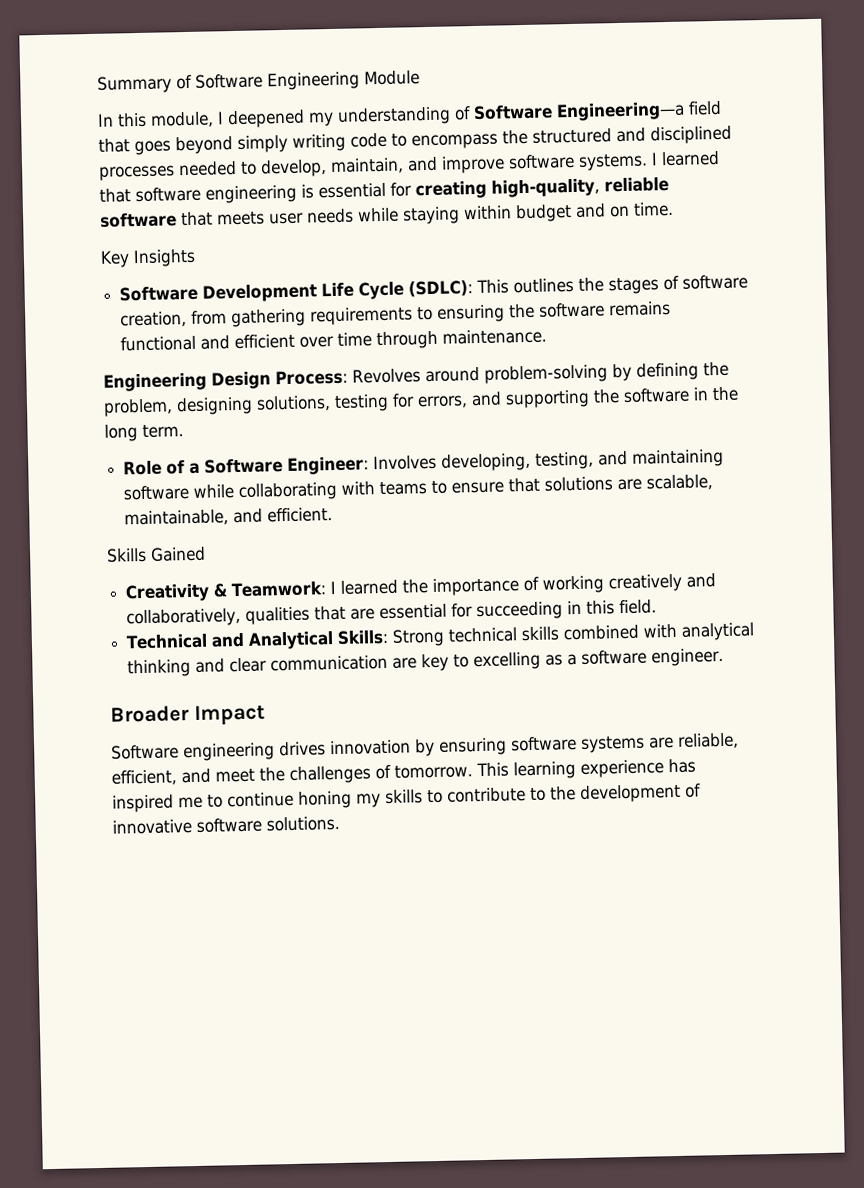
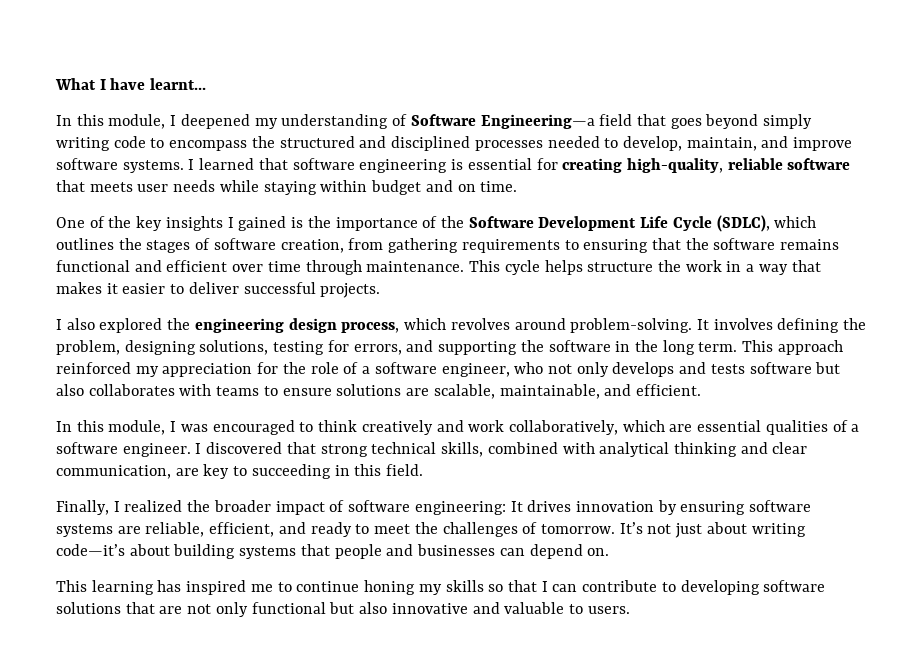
- Summary of Software Engineering Module
+ What I have learnt...
- Key Insights
- Software Development Life Cycle (SDLC): This outlines the stages of software creation, from gathering requirements to ensuring the software remains functional and efficient over time through maintenance.
- Engineering Design Process: Revolves around problem-solving by defining the problem, designing solutions, testing for errors, and supporting the software in the long term.
- Role of a Software Engineer: Involves developing, testing, and maintaining software while collaborating with teams to ensure that solutions are scalable, maintainable, and efficient.
+ One of the key insights I gained is the importance of the Software Development Life Cycle (SDLC), which outlines the stages of software creation, from gathering requirements to ensuring that the software remains functional and efficient over time through maintenance. This cycle helps structure the work in a way that makes it easier to deliver successful projects.
+ I also explored the engineering design process, which revolves around problem-solving. It involves defining the problem, designing solutions, testing for errors, and supporting the software in the long term. This approach reinforced my appreciation for the role of a software engineer, who not only develops and tests software but also collaborates with teams to ensure solutions are scalable, maintainable, and efficient.
- Skills Gained
- Creativity & Teamwork: I learned the importance of working creatively and collaboratively, qualities that are essential for succeeding in this field.
- Technical and Analytical Skills: Strong technical skills combined with analytical thinking and clear communication are key to excelling as a software engineer.
- Broader Impact
- Software engineering drives innovation by ensuring software systems are reliable, efficient, and meet the challenges of tomorrow. This learning experience has inspired me to continue honing my skills to contribute to the development of innovative software solutions.
+ In this module, I was encouraged to think creatively and work collaboratively, which are essential qualities of a software engineer. I discovered that strong technical skills, combined with analytical thinking and clear communication, are key to succeeding in this field.
+ Finally, I realized the broader impact of software engineering: It drives innovation by ensuring software systems are reliable, efficient, and ready to meet the challenges of tomorrow. It’s not just about writing code—it’s about building systems that people and businesses can depend on.
+ This learning has inspired me to continue honing my skills so that I can contribute to developing software solutions that are not only functional but also innovative and valuable to users.

